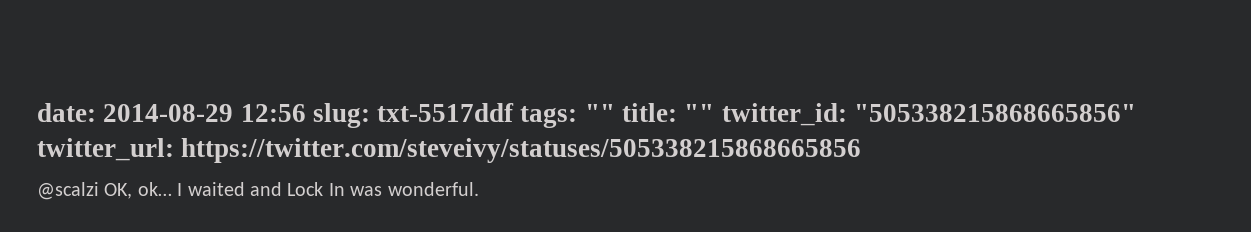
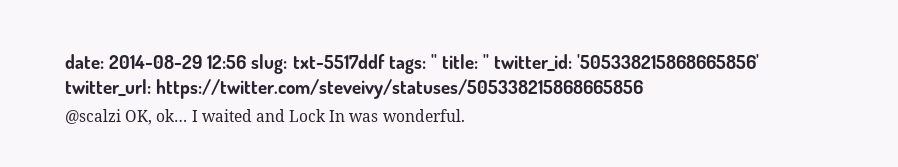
- date: 2014-08-29 12:56 slug: txt-5517ddf tags: "" title: "" twitter_id: "505338215868665856" twitter_url: https://twitter.com/steveivy/statuses/505338215868665856
+ date: 2014-08-29 12:56 slug: txt-5517ddf tags: '' title: '' twitter_id: '505338215868665856' twitter_url: https://twitter.com/steveivy/statuses/505338215868665856

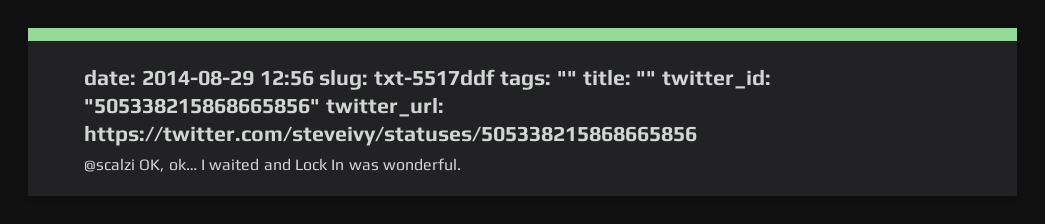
- date: 2014-08-29 12:56 slug: txt-5517ddf tags: '' title: '' twitter_id: '505338215868665856' twitter_url: https://twitter.com/steveivy/statuses/505338215868665856
+ date: 2014-08-29 12:56 slug: txt-5517ddf tags: "" title: "" twitter_id: "505338215868665856" twitter_url: https://twitter.com/steveivy/statuses/505338215868665856

